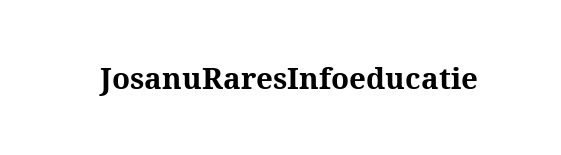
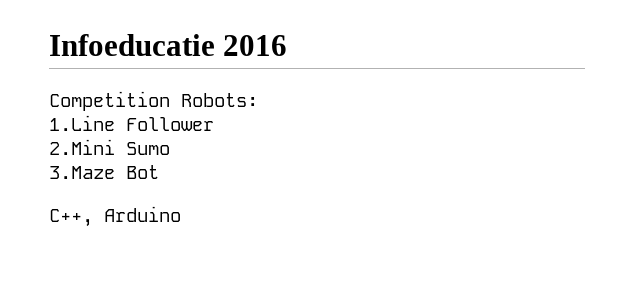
- JosanuRaresInfoeducatie
+ Infoeducatie 2016
+ Competition Robots:
+ 1.Line Follower
+ 2.Mini Sumo
+ 3.Maze Bot
+ C++, Arduino

